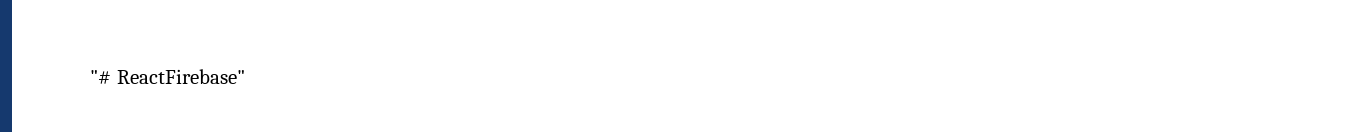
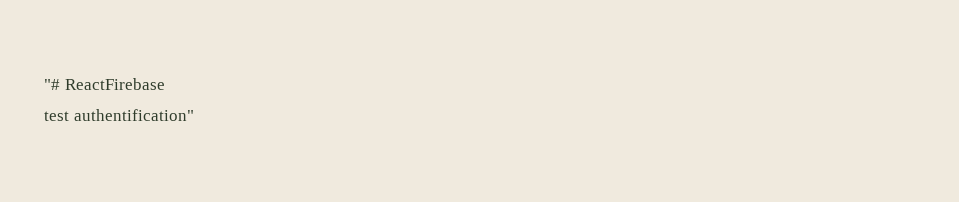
- "# ReactFirebase"
+ "# ReactFirebase
+ test authentification"

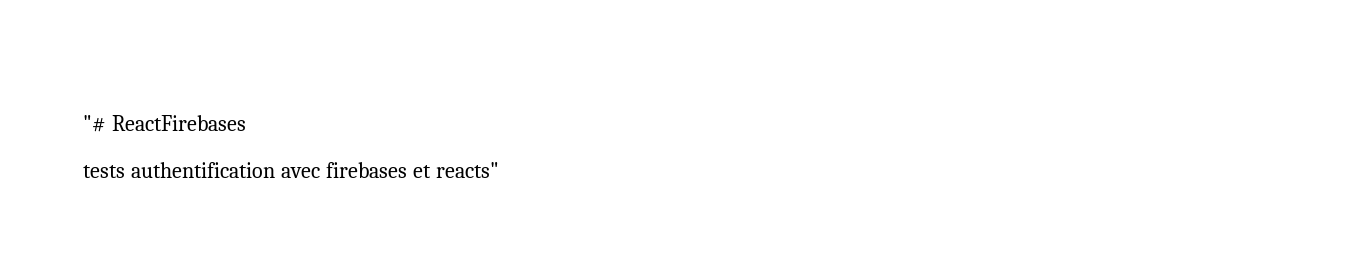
- "# ReactFirebase
- test authentification"
+ "# ReactFirebases
+ tests authentification avec firebases et reacts"

